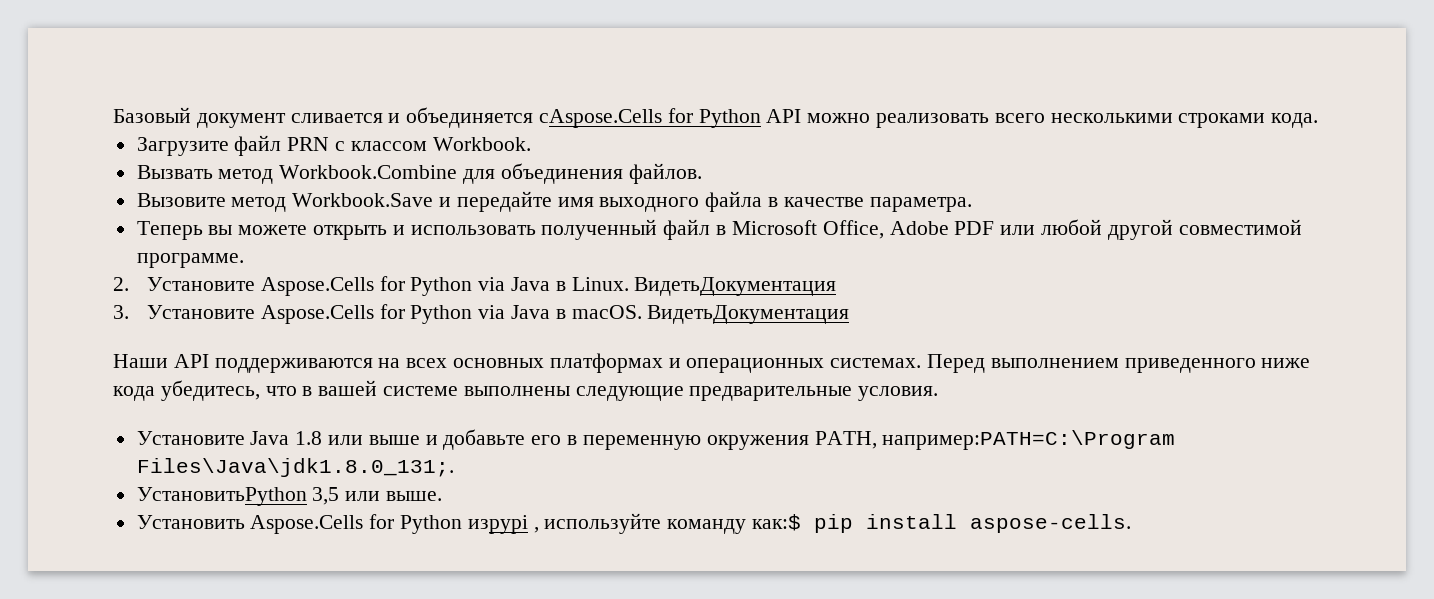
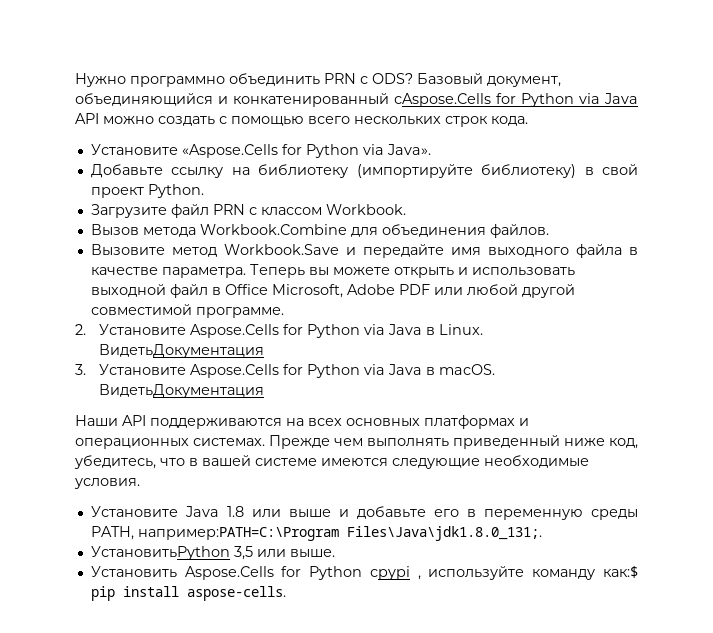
- Базовый документ сливается и объединяется сAspose.Cells for Python API можно реализовать всего несколькими строками кода.
+ Нужно программно объединить PRN с ODS? Базовый документ, объединяющийся и конкатенированный сAspose.Cells for Python via Java API можно создать с помощью всего нескольких строк кода.
+ Установите «Aspose.Cells for Python via Java».
+ Добавьте ссылку на библиотеку (импортируйте библиотеку) в свой проект Python.
- Вызвать метод Workbook.Combine для объединения файлов.
+ Вызов метода Workbook.Combine для объединения файлов.
- Вызовите метод Workbook.Save и передайте имя выходного файла в качестве параметра.
- Теперь вы можете открыть и использовать полученный файл в Microsoft Office, Adobe PDF или любой другой совместимой программе.
+ Вызовите метод Workbook.Save и передайте имя выходного файла в качестве параметра. Теперь вы можете открыть и использовать выходной файл в Office Microsoft, Adobe PDF или любой другой совместимой программе.
- Перед выполнением приведенного ниже кода убедитесь, что в вашей системе выполнены следующие предварительные условия.
+ Прежде чем выполнять приведенный ниже код, убедитесь, что в вашей системе имеются следующие необходимые условия.
- Установите Java 1.8 или выше и добавьте его в переменную окружения PATH, например:PATH=C:\Program Files\Java\jdk1.8.0_131;.
+ Установите Java 1.8 или выше и добавьте его в переменную среды PATH, например:PATH=C:\Program Files\Java\jdk1.8.0_131;.
- Установить Aspose.Cells for Python изpypi , используйте команду как:$ pip install aspose-cells.
+ Установить Aspose.Cells for Python сpypi , используйте команду как:$ pip install aspose-cells.

